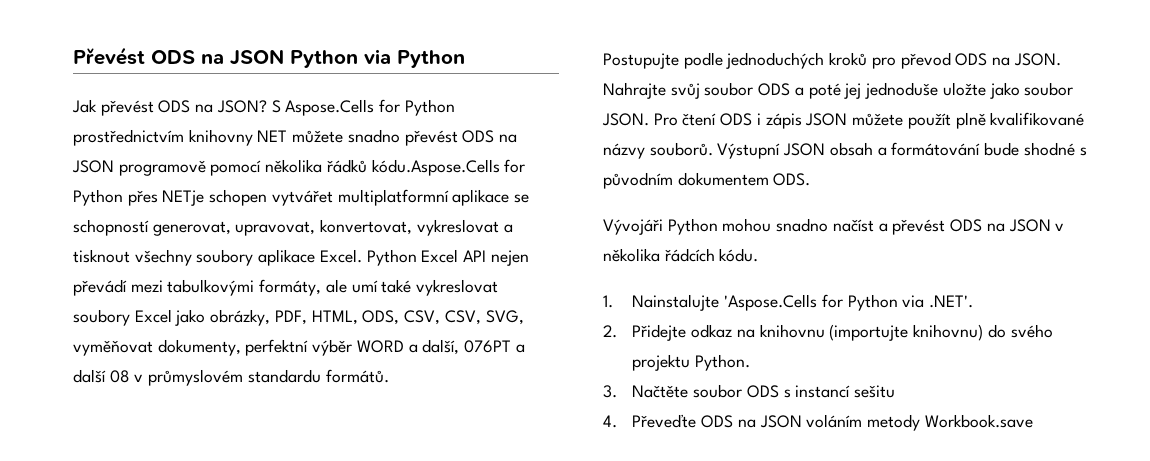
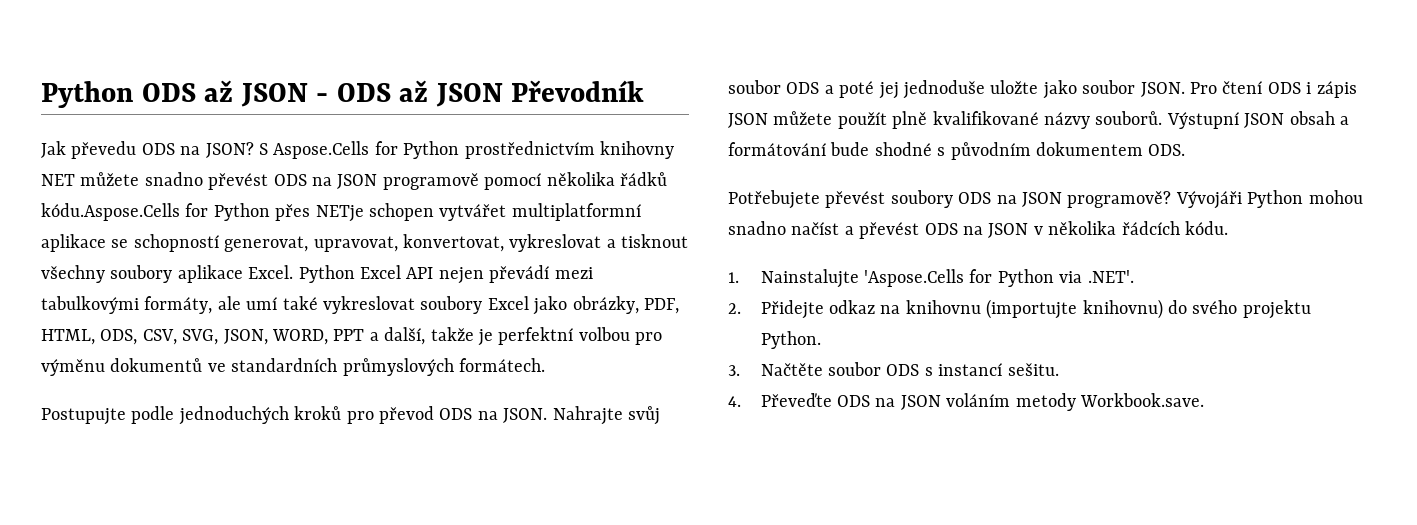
- Převést ODS na JSON Python via Python
+ Python ODS až JSON - ODS až JSON Převodník
- Jak převést ODS na JSON?
+ Jak převedu ODS na JSON?
- Python Excel API nejen převádí mezi tabulkovými formáty, ale umí také vykreslovat soubory Excel jako obrázky, PDF, HTML, ODS, CSV, CSV, SVG, vyměňovat dokumenty, perfektní výběr WORD a další, 076PT a další 08 v průmyslovém standardu formátů.
+ Python Excel API nejen převádí mezi tabulkovými formáty, ale umí také vykreslovat soubory Excel jako obrázky, PDF, HTML, ODS, CSV, SVG, JSON, WORD, PPT a další, takže je perfektní volbou pro výměnu dokumentů ve standardních průmyslových formátech.
+ Potřebujete převést soubory ODS na JSON programově?
- 3. Načtěte soubor ODS s instancí sešitu
+ 3. Načtěte soubor ODS s instancí sešitu.
- 4. Převeďte ODS na JSON voláním metody Workbook.save
+ 4. Převeďte ODS na JSON voláním metody Workbook.save.

